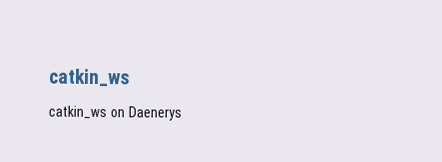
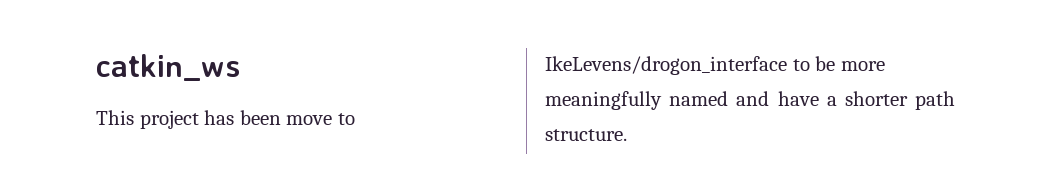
- catkin_ws on Daenerys
+ This project has been move to IkeLevens/drogon_interface to be more meaningfully named and have a shorter path structure.

